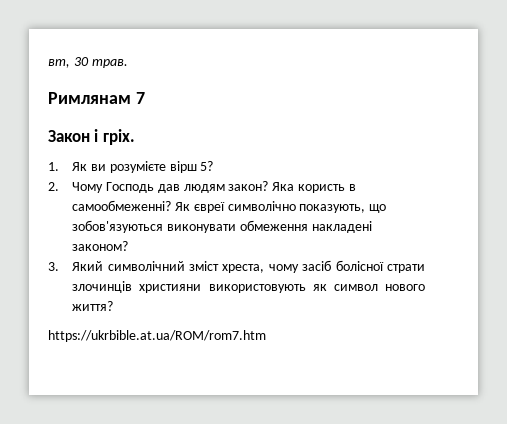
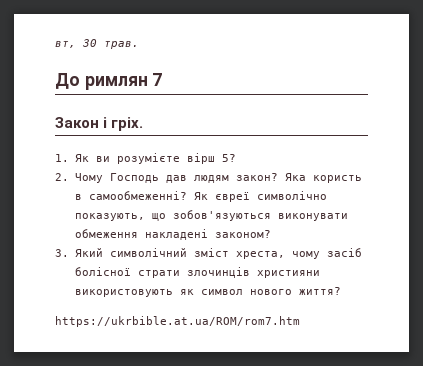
- Римлянам 7
+ До римлян 7

